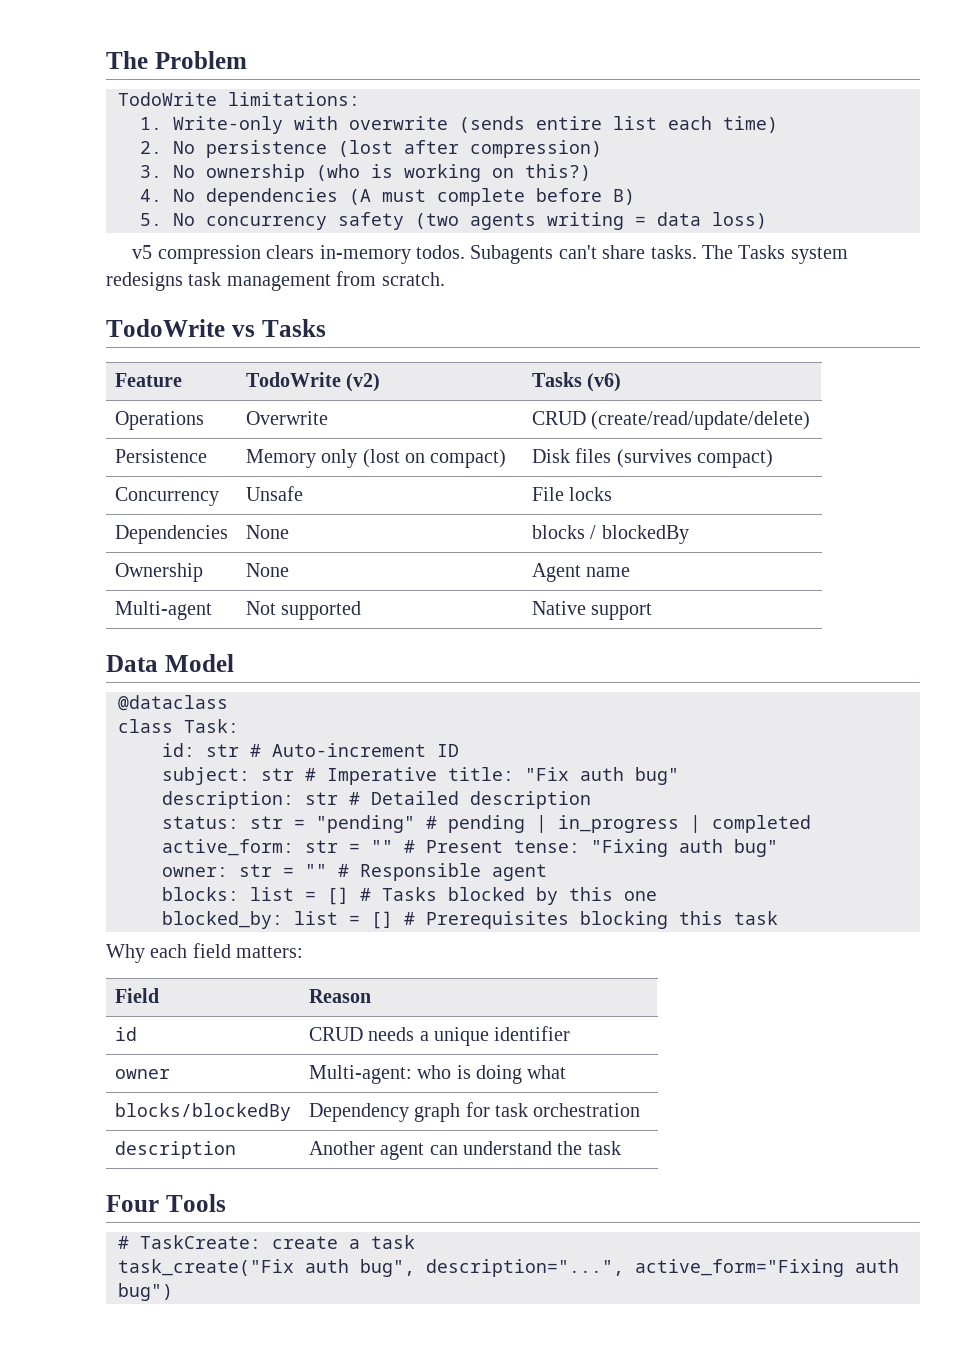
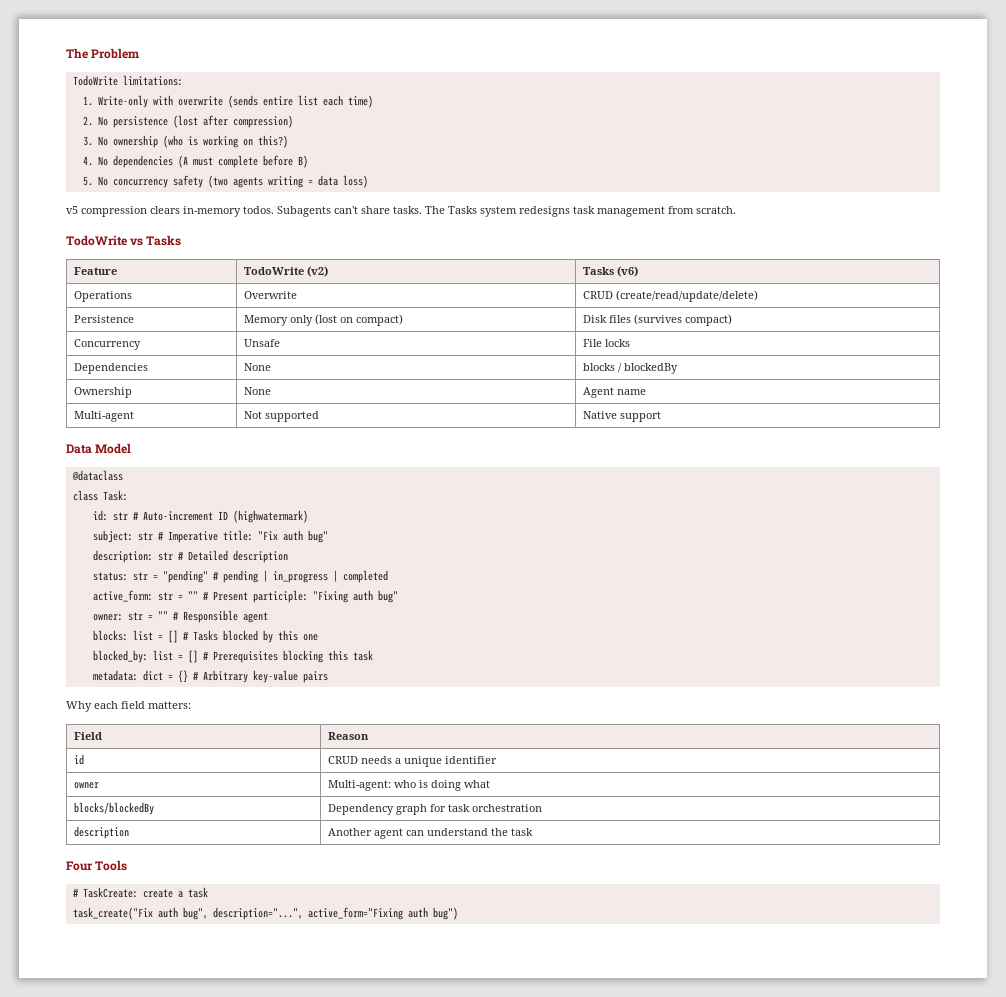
- id: str # Auto-increment ID
+ id: str # Auto-increment ID (highwatermark)
- active_form: str = "" # Present tense: "Fixing auth bug"
+ active_form: str = "" # Present participle: "Fixing auth bug"
+ metadata: dict = {} # Arbitrary key-value pairs

